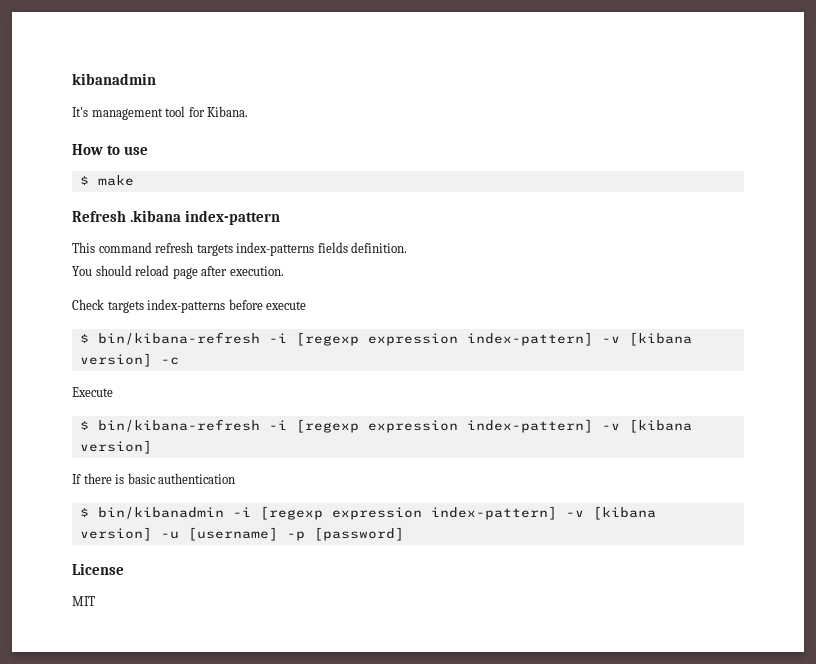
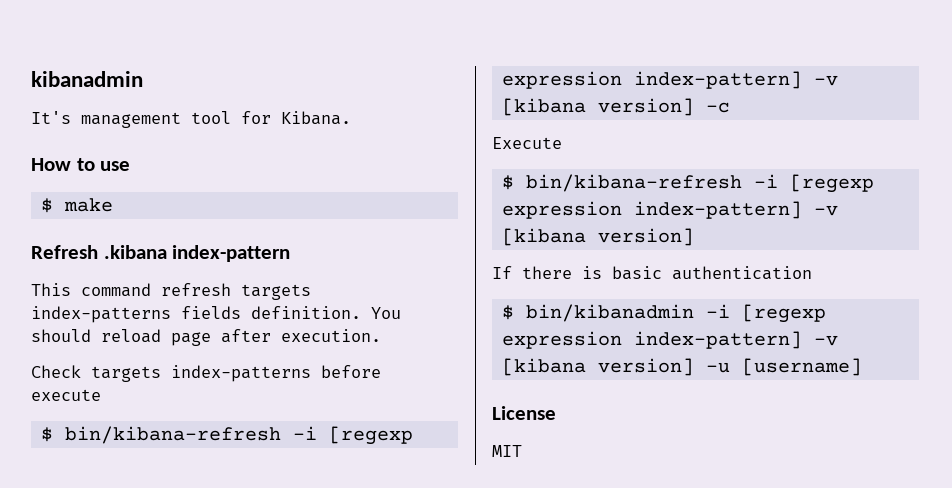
- This command refresh targets index-patterns fields definition.
- You should reload page after execution.
+ This command refresh targets index-patterns fields definition. You should reload page after execution.
- $ bin/kibanadmin -i [regexp expression index-pattern] -v [kibana version] -u [username] -p [password]
+ $ bin/kibanadmin -i [regexp expression index-pattern] -v [kibana version] -u [username]

